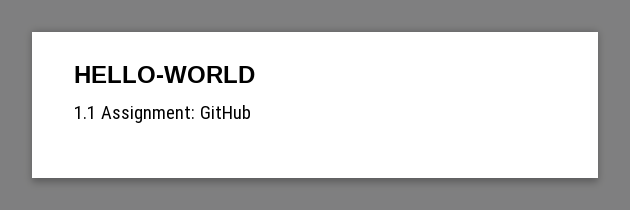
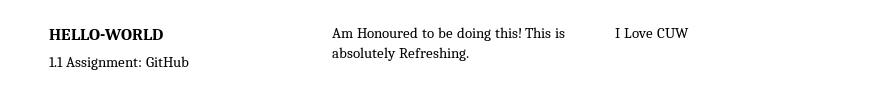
+ Am Honoured to be doing this! This is absolutely Refreshing.
+ I Love CUW

